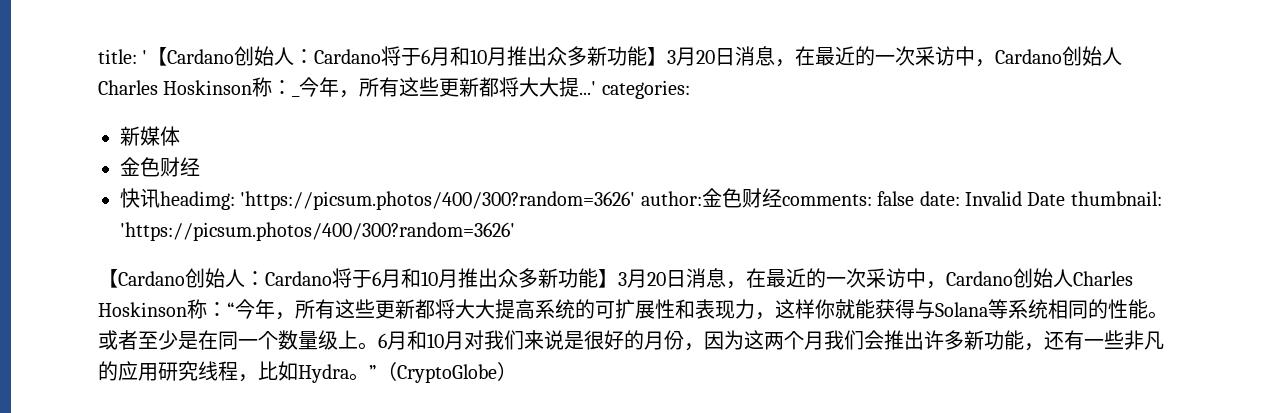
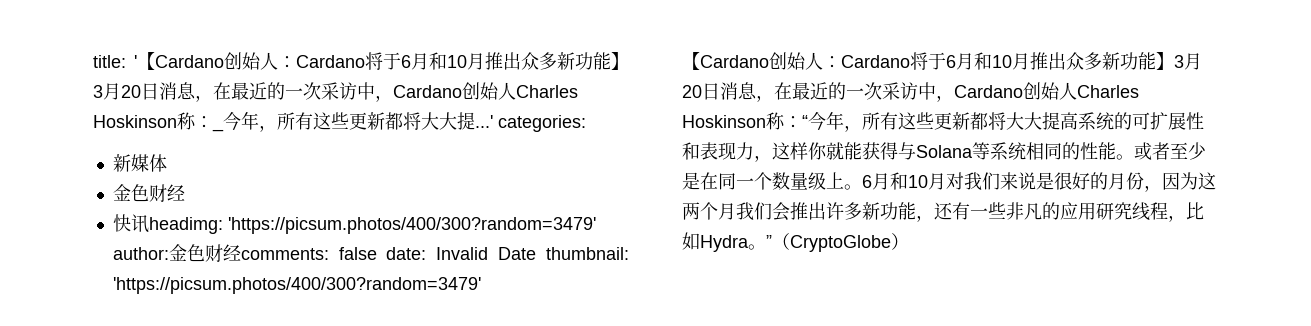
- 快讯headimg: 'https://picsum.photos/400/300?random=3626' author:金色财经comments: false date: Invalid Date thumbnail: 'https://picsum.photos/400/300?random=3626'
+ 快讯headimg: 'https://picsum.photos/400/300?random=3479' author:金色财经comments: false date: Invalid Date thumbnail: 'https://picsum.photos/400/300?random=3479'

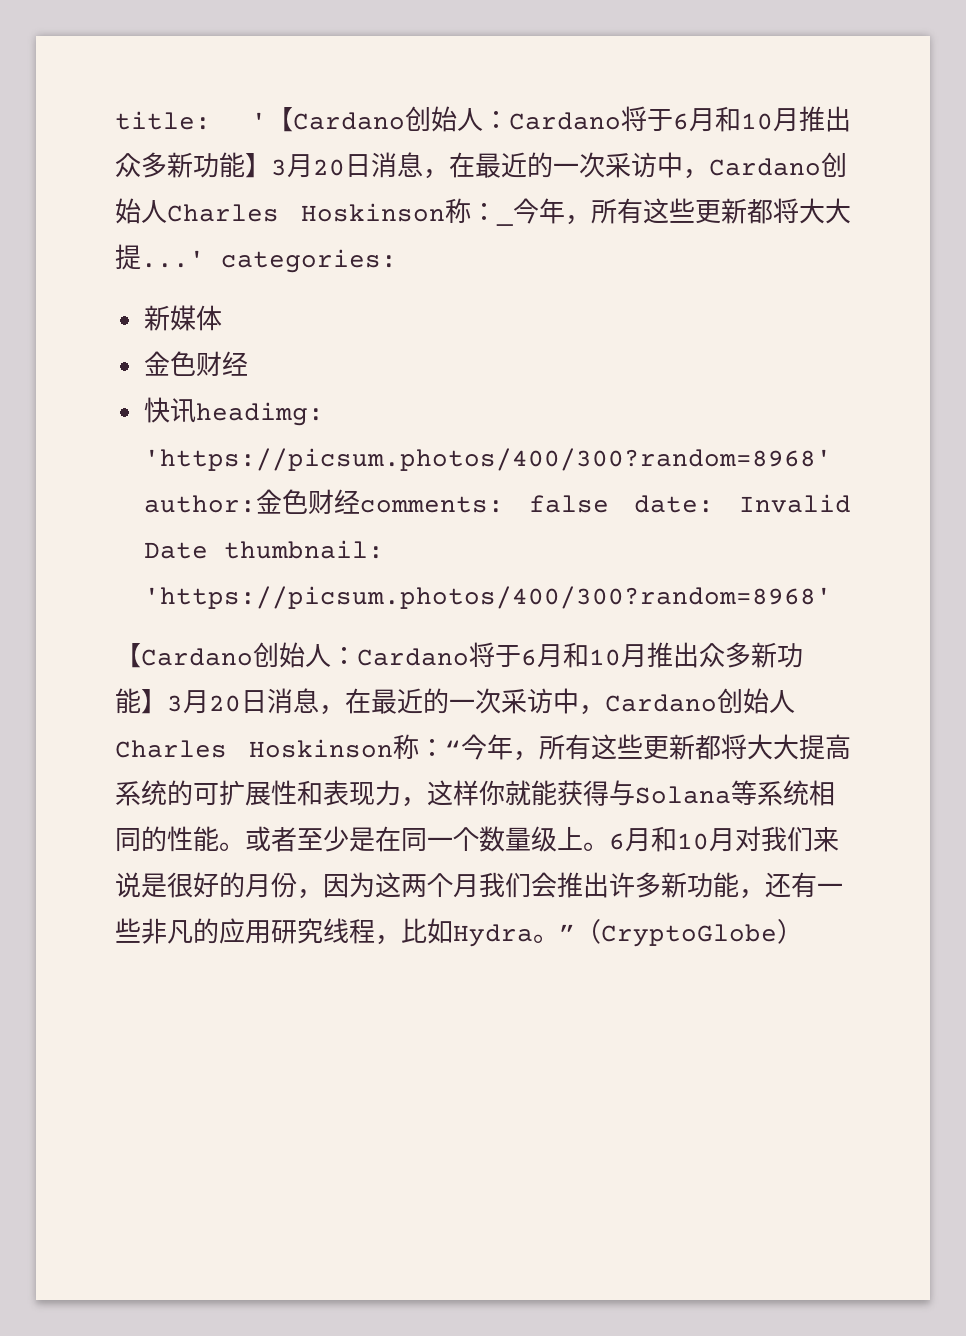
- 快讯headimg: 'https://picsum.photos/400/300?random=3479' author:金色财经comments: false date: Invalid Date thumbnail: 'https://picsum.photos/400/300?random=3479'
+ 快讯headimg: 'https://picsum.photos/400/300?random=8968' author:金色财经comments: false date: Invalid Date thumbnail: 'https://picsum.photos/400/300?random=8968'

